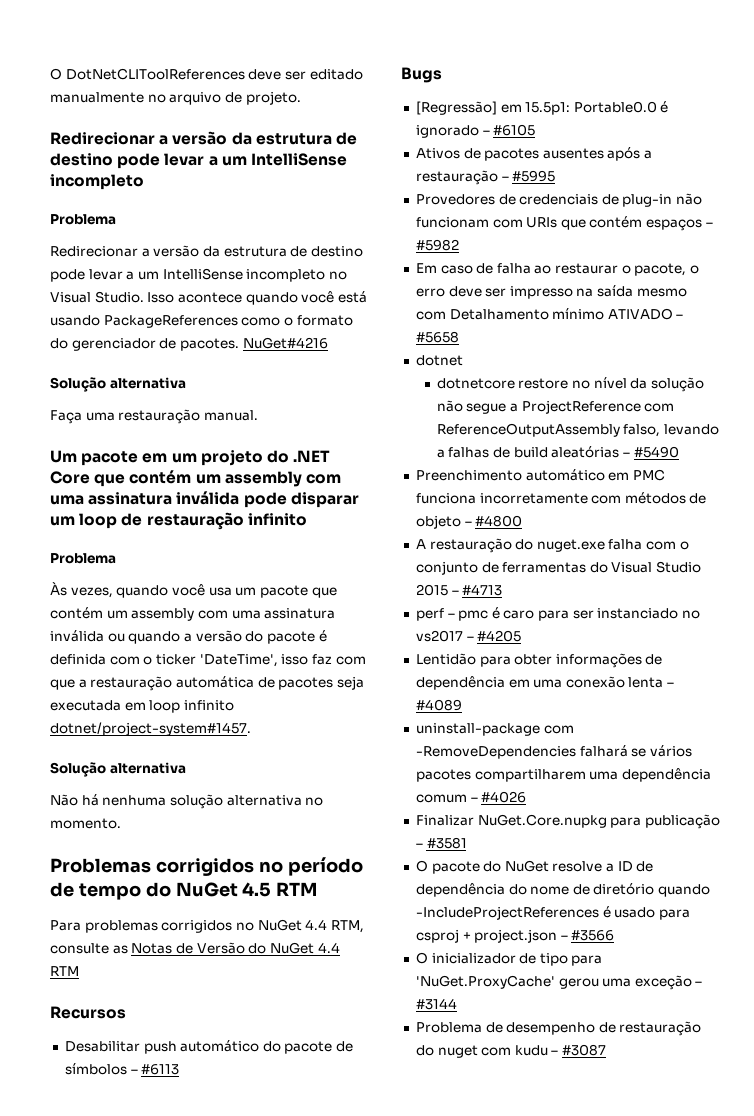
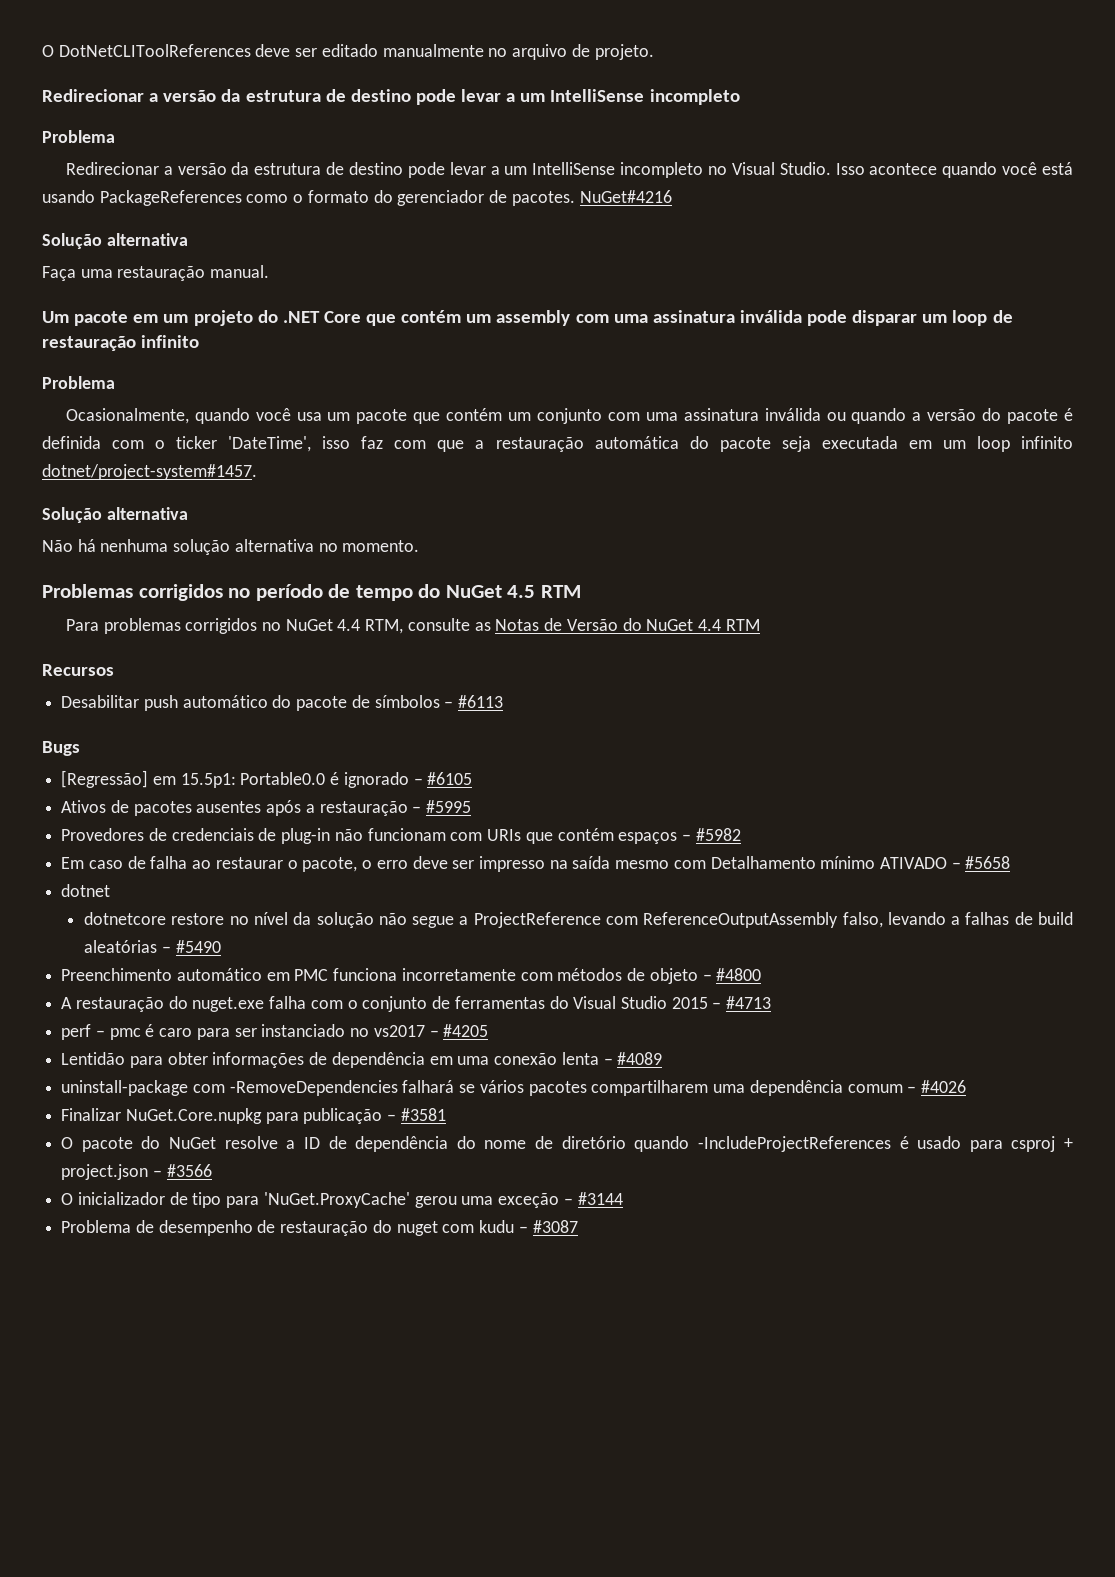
- Às vezes, quando você usa um pacote que contém um assembly com uma assinatura inválida ou quando a versão do pacote é definida com o ticker 'DateTime', isso faz com que a restauração automática de pacotes seja executada em loop infinito dotnet/project-system#1457.
+ Ocasionalmente, quando você usa um pacote que contém um conjunto com uma assinatura inválida ou quando a versão do pacote é definida com o ticker 'DateTime', isso faz com que a restauração automática do pacote seja executada em um loop infinito dotnet/project-system#1457.

